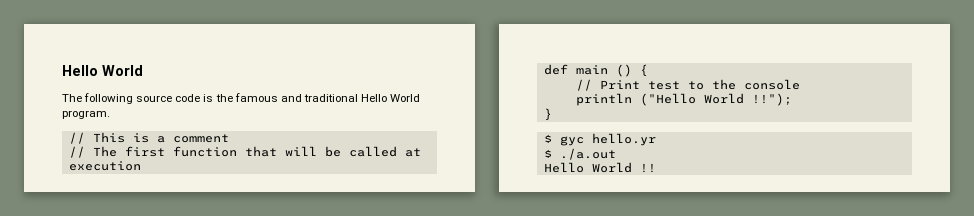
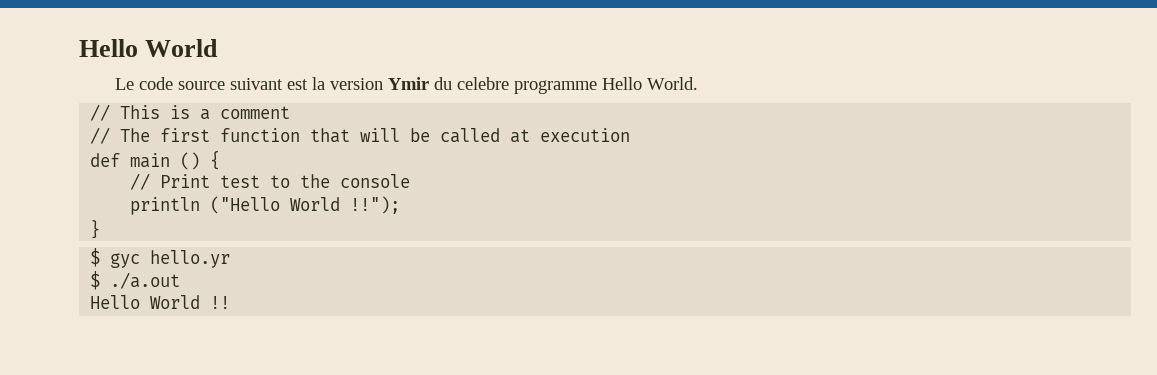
- The following source code is the famous and traditional Hello World program.
+ Le code source suivant est la version Ymir du celebre programme Hello World.

